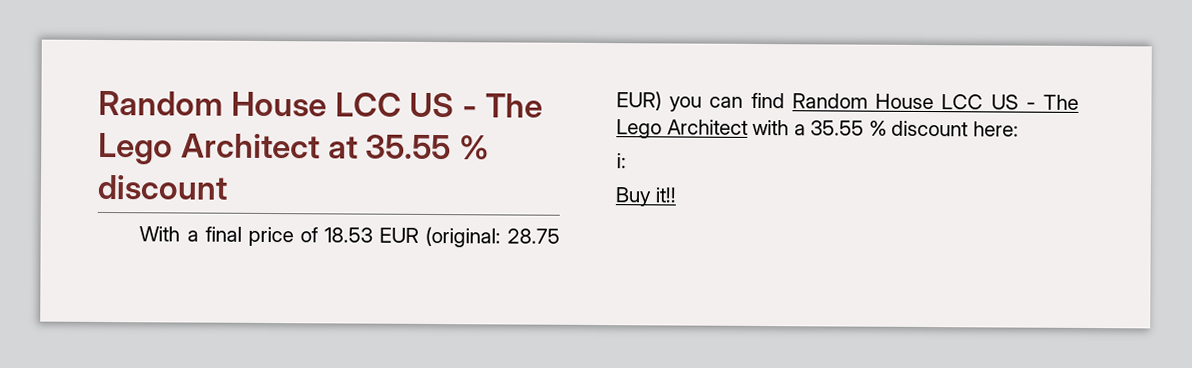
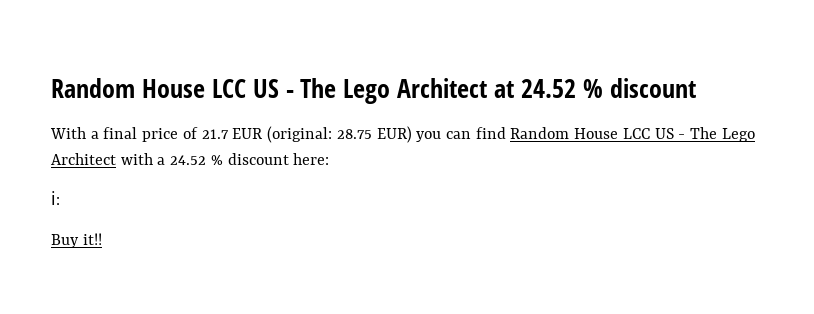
- Random House LCC US - The Lego Architect at 35.55 % discount
+ Random House LCC US - The Lego Architect at 24.52 % discount
- With a final price of 18.53 EUR (original: 28.75 EUR) you can find Random House LCC US - The Lego Architect with a 35.55 % discount here:
+ With a final price of 21.7 EUR (original: 28.75 EUR) you can find Random House LCC US - The Lego Architect with a 24.52 % discount here:

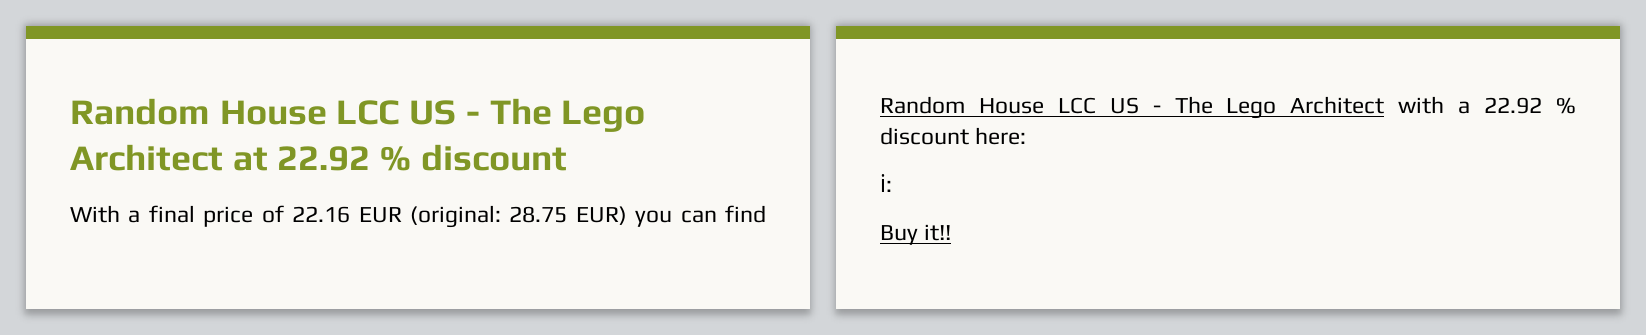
- Random House LCC US - The Lego Architect at 24.52 % discount
+ Random House LCC US - The Lego Architect at 22.92 % discount
- With a final price of 21.7 EUR (original: 28.75 EUR) you can find Random House LCC US - The Lego Architect with a 24.52 % discount here:
+ With a final price of 22.16 EUR (original: 28.75 EUR) you can find Random House LCC US - The Lego Architect with a 22.92 % discount here:

